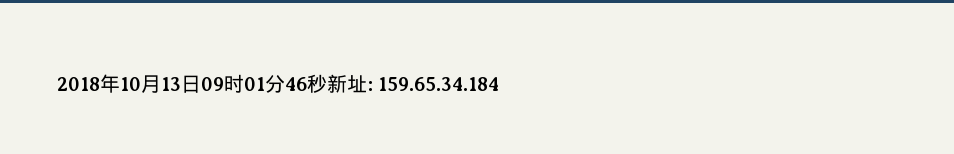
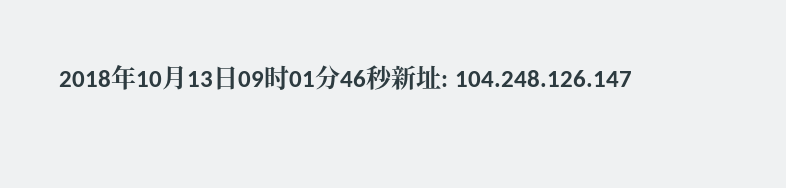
- 2018年10月13日09时01分46秒新址: 159.65.34.184
+ 2018年10月13日09时01分46秒新址: 104.248.126.147

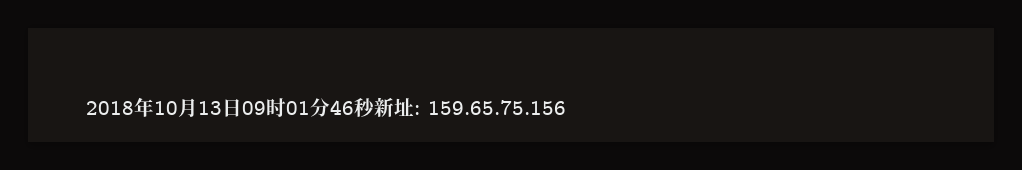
- 2018年10月13日09时01分46秒新址: 104.248.126.147
+ 2018年10月13日09时01分46秒新址: 159.65.75.156

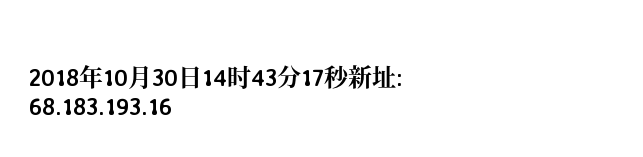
- 2018年10月13日09时01分46秒新址: 159.65.75.156
+ 2018年10月30日14时43分17秒新址: 68.183.193.16

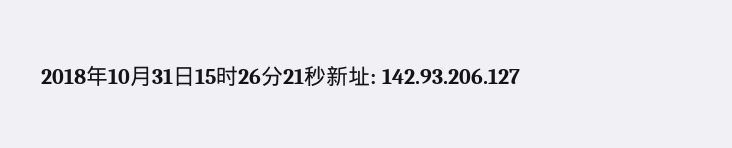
- 2018年10月30日14时43分17秒新址: 68.183.193.16
+ 2018年10月31日15时26分21秒新址: 142.93.206.127

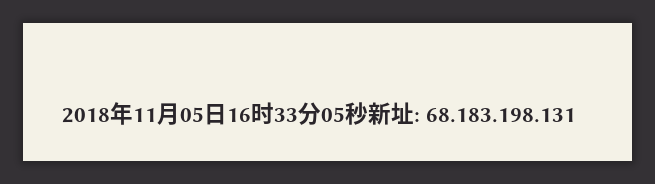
- 2018年10月31日15时26分21秒新址: 142.93.206.127
+ 2018年11月05日16时33分05秒新址: 68.183.198.131

